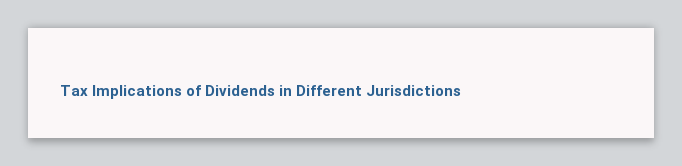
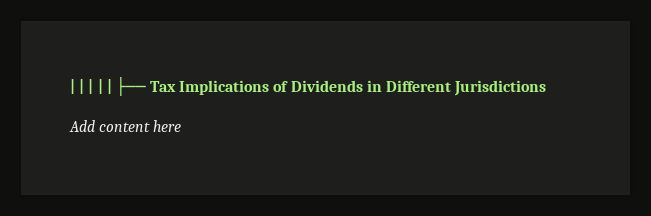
- Tax Implications of Dividends in Different Jurisdictions
+ | | | | | ├── Tax Implications of Dividends in Different Jurisdictions
+ Add content here

